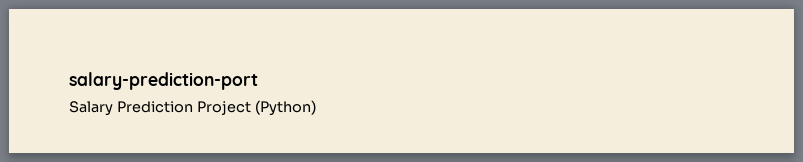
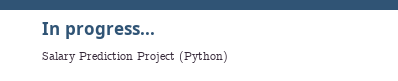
- salary-prediction-port
+ In progress...

